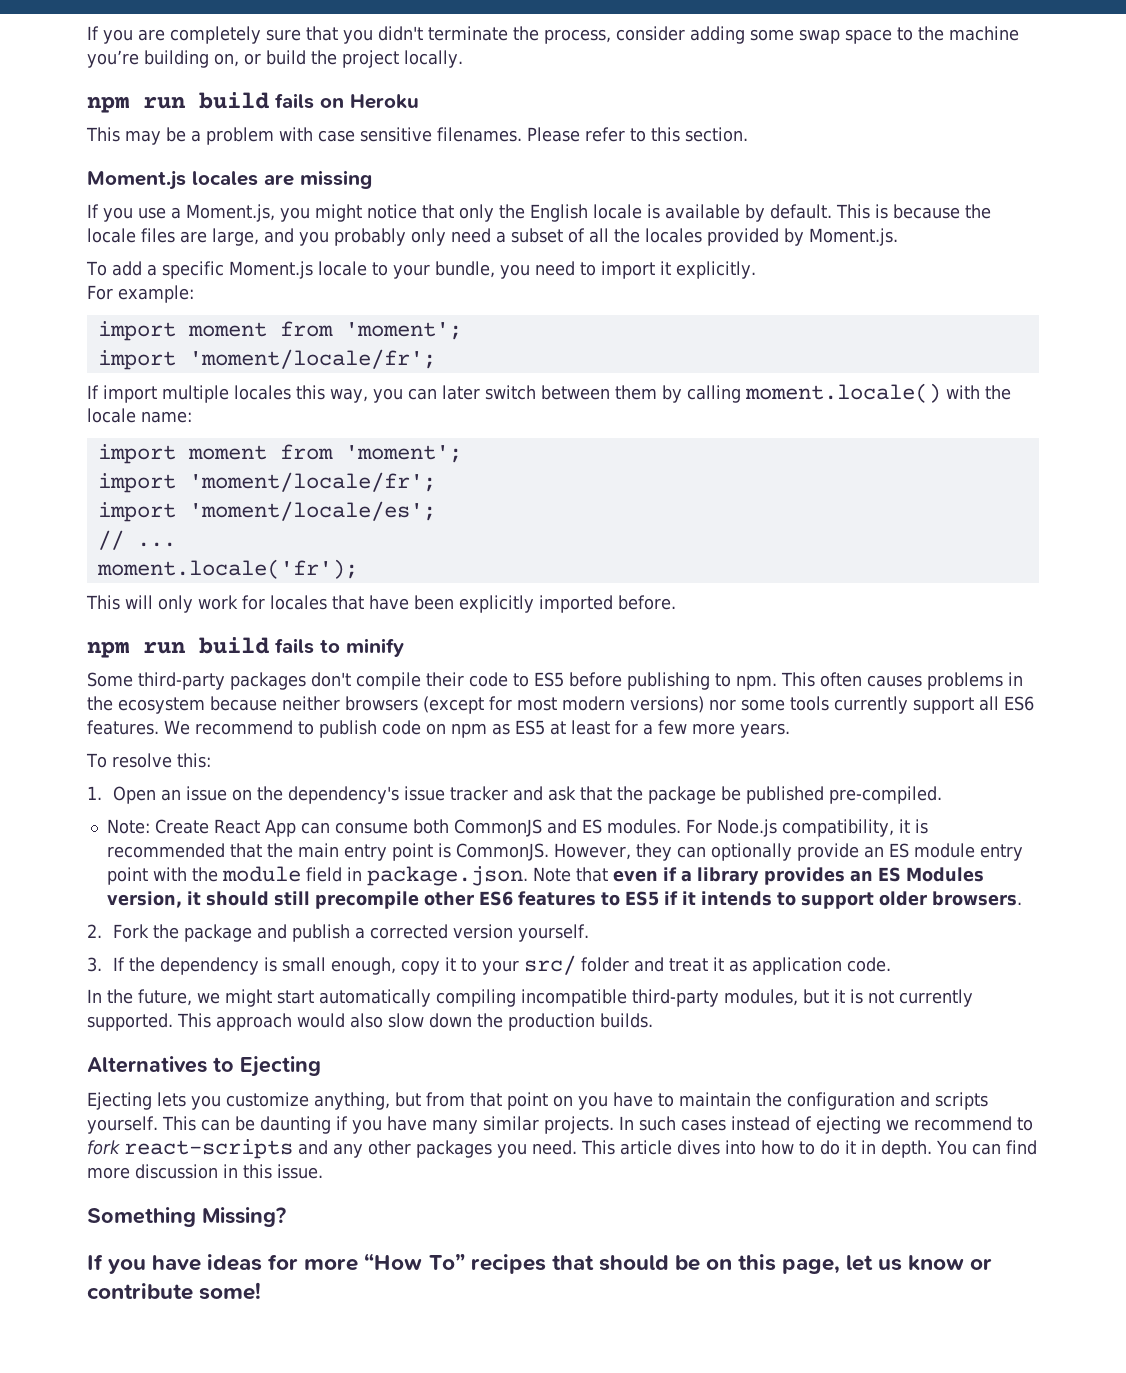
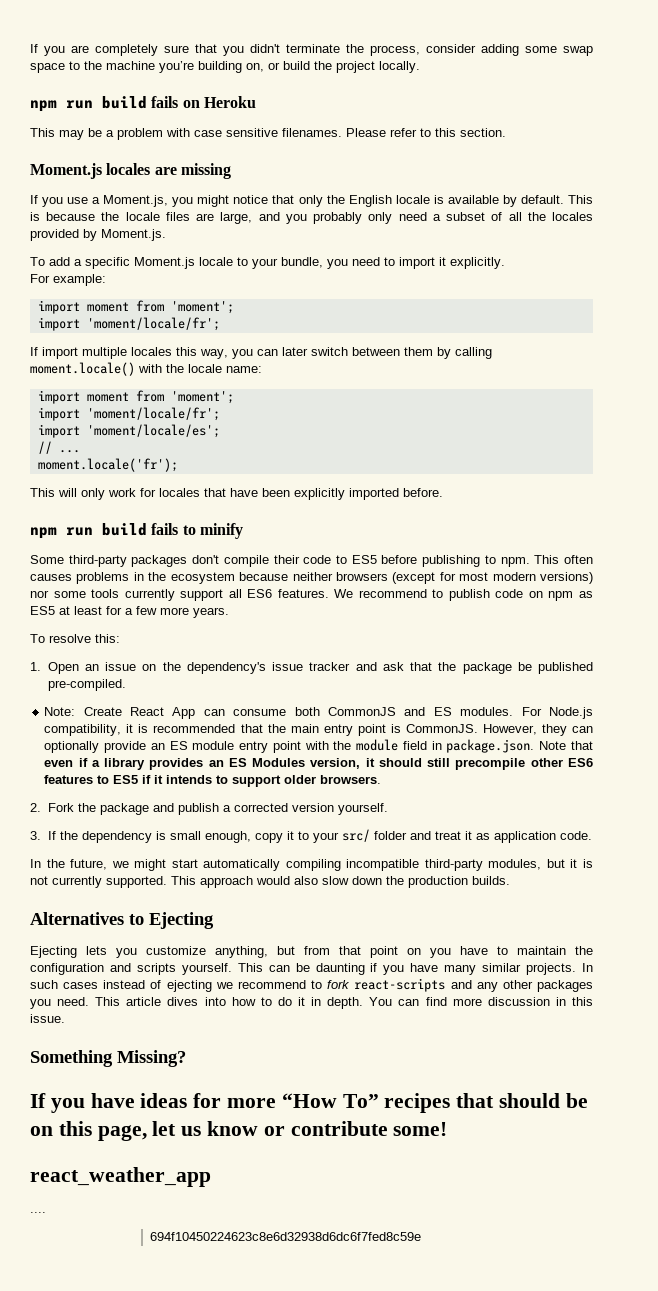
+ react_weather_app
+ ....
+ 694f10450224623c8e6d32938d6dc6f7fed8c59e

